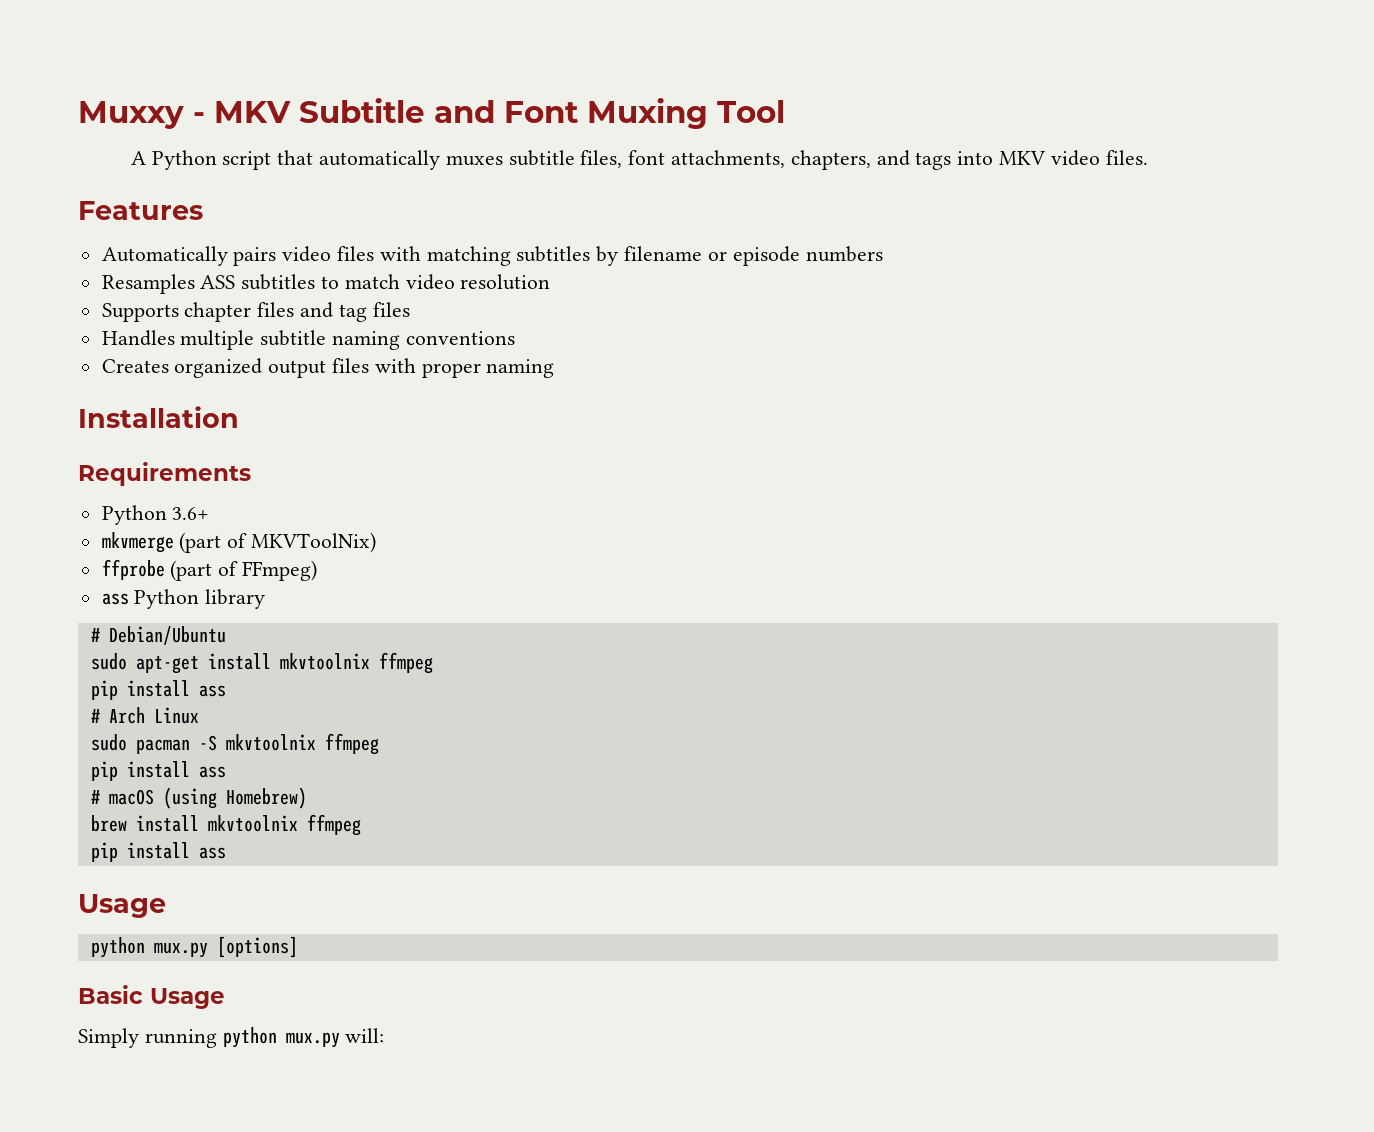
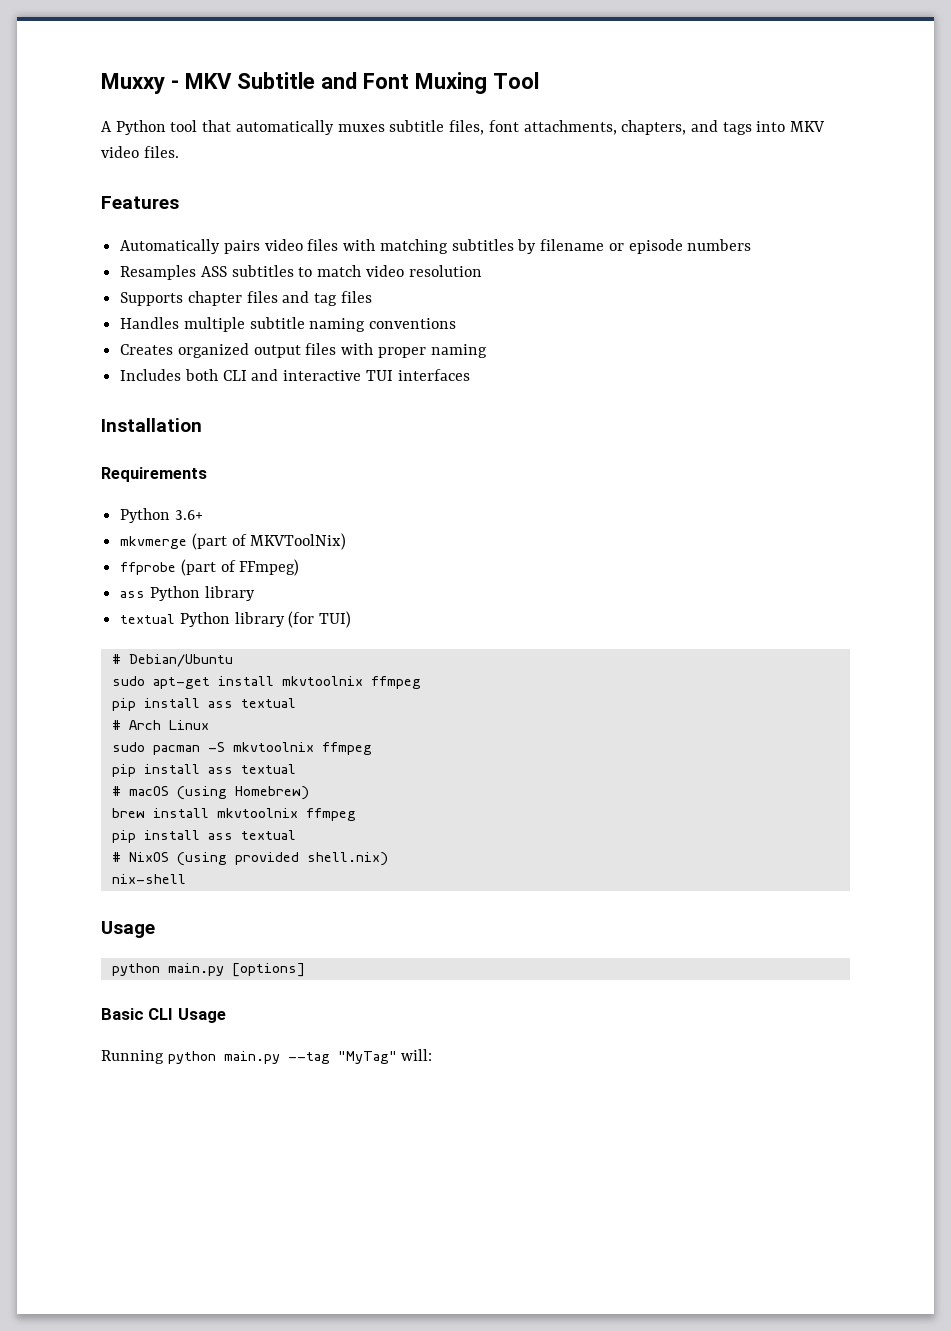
- A Python script that automatically muxes subtitle files, font attachments, chapters, and tags into MKV video files.
+ A Python tool that automatically muxes subtitle files, font attachments, chapters, and tags into MKV video files.
+ Includes both CLI and interactive TUI interfaces
+ textual Python library (for TUI)
  sudo apt-get install mkvtoolnix ffmpeg
- pip install ass
+ pip install ass textual
  sudo pacman -S mkvtoolnix ffmpeg
- pip install ass
+ pip install ass textual
  brew install mkvtoolnix ffmpeg
- pip install ass
+ pip install ass textual
+ # NixOS (using provided shell.nix)
+ nix-shell
- python mux.py [options]
+ python main.py [options]
- Basic Usage
- Simply running python mux.py will:
+ Basic CLI Usage
+ Running python main.py --tag "MyTag" will:

